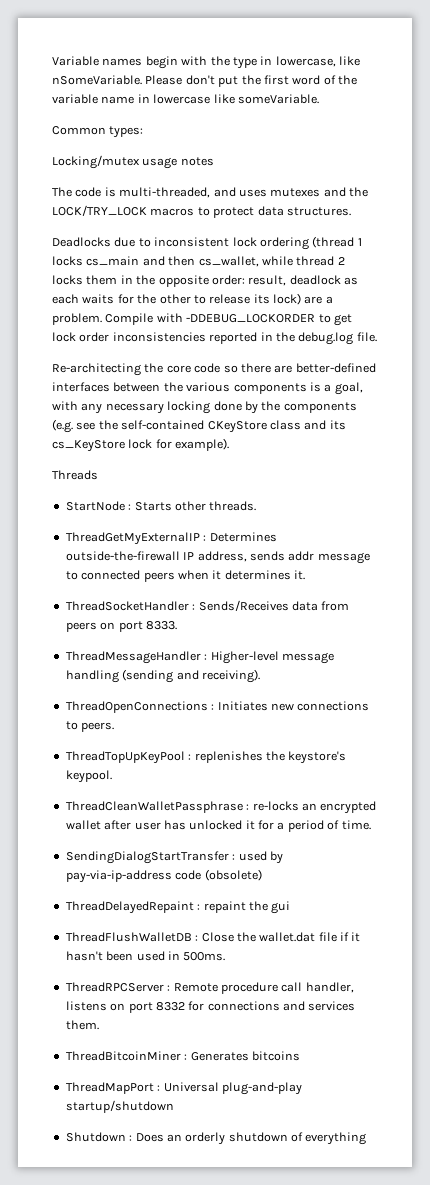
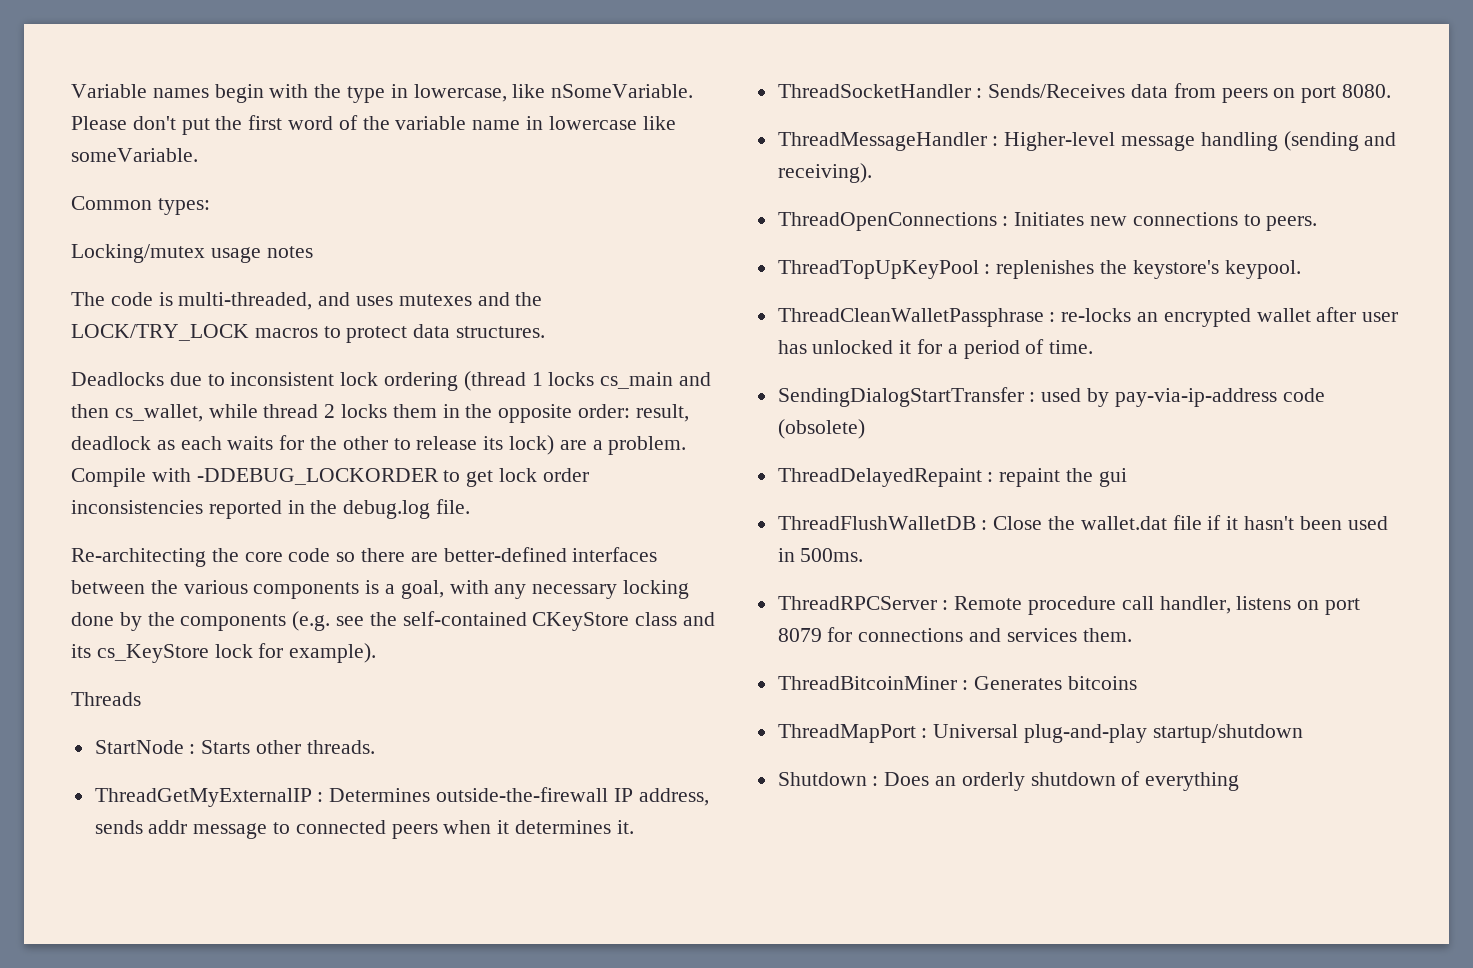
- ThreadSocketHandler : Sends/Receives data from peers on port 8333.
+ ThreadSocketHandler : Sends/Receives data from peers on port 8080.
- ThreadRPCServer : Remote procedure call handler, listens on port 8332 for connections and services them.
+ ThreadRPCServer : Remote procedure call handler, listens on port 8079 for connections and services them.

